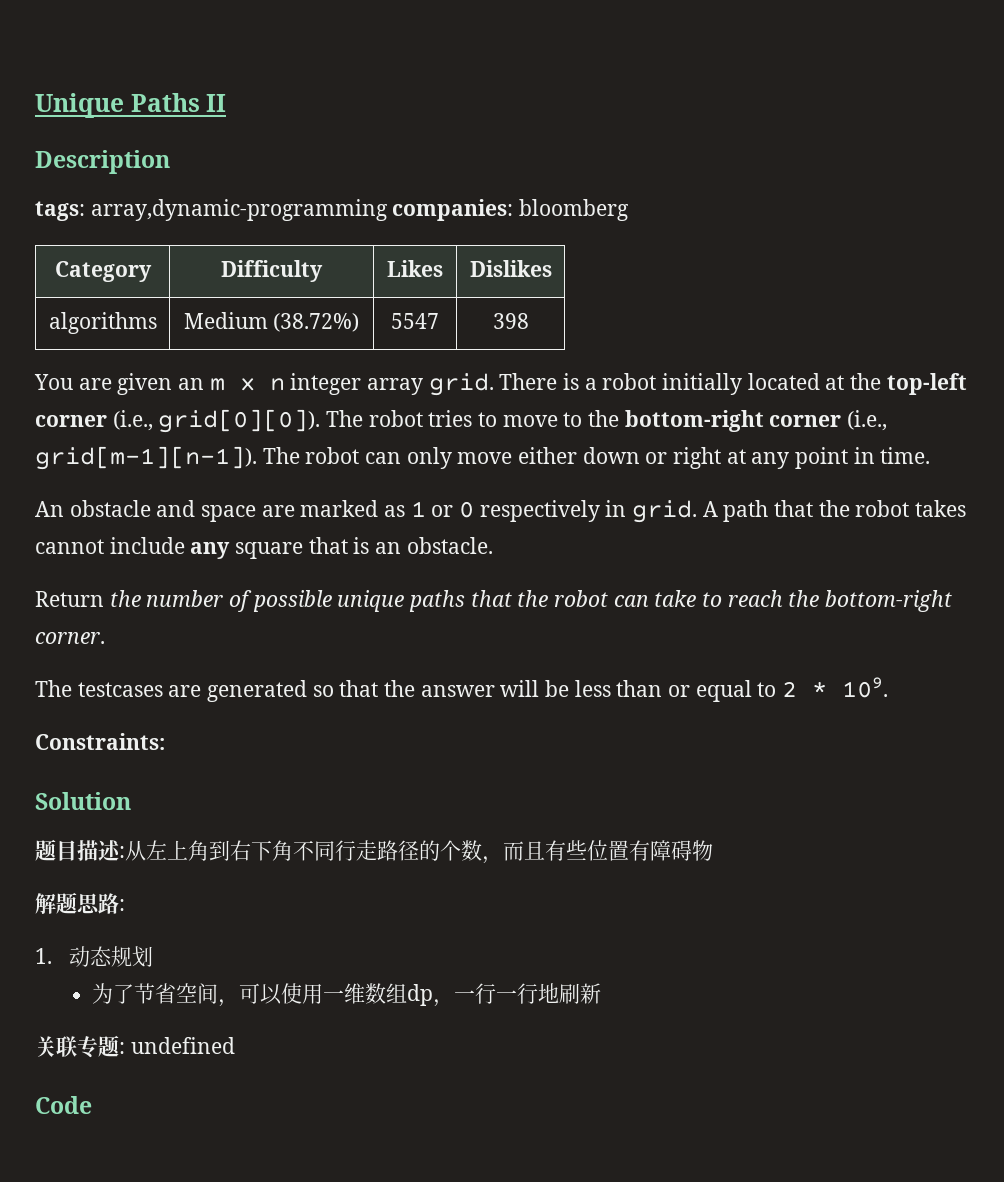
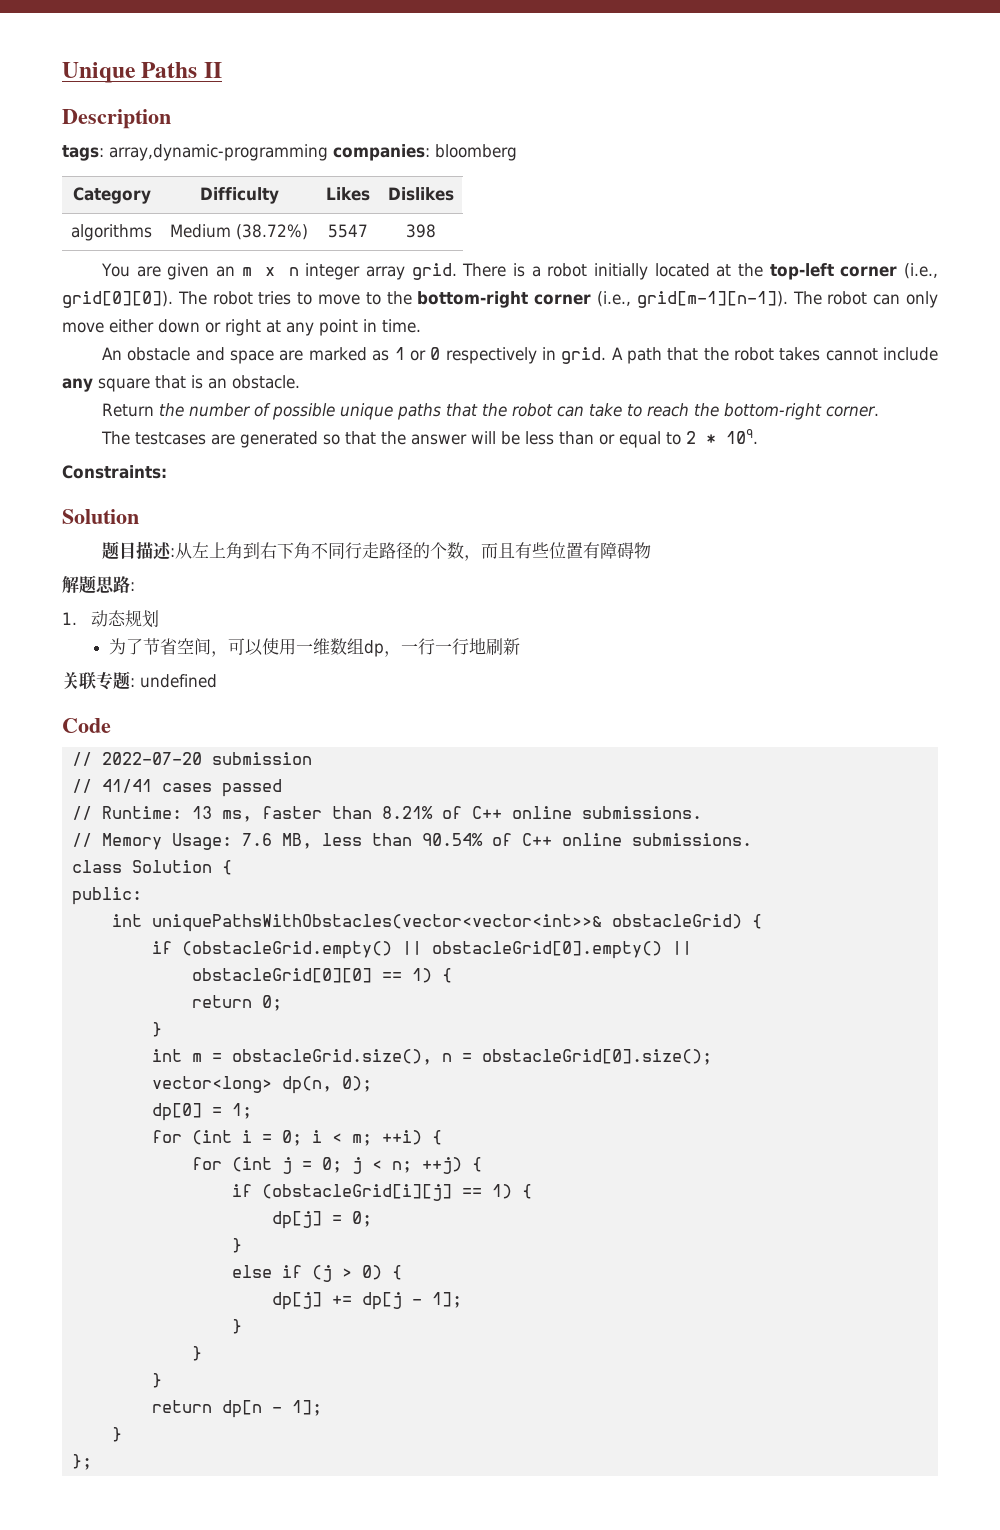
+ // 2022-07-20 submission
+ // 41/41 cases passed
+ // Runtime: 13 ms, faster than 8.21% of C++ online submissions.
+ // Memory Usage: 7.6 MB, less than 90.54% of C++ online submissions.
+ class Solution {
+ public:
+ int uniquePathsWithObstacles(vector<vector<int>>& obstacleGrid) {
+ if (obstacleGrid.empty() || obstacleGrid[0].empty() ||
+ obstacleGrid[0][0] == 1) {
+ return 0;
+ }
+ int m = obstacleGrid.size(), n = obstacleGrid[0].size();
+ vector<long> dp(n, 0);
+ dp[0] = 1;
+ for (int i = 0; i < m; ++i) {
+ for (int j = 0; j < n; ++j) {
+ if (obstacleGrid[i][j] == 1) {
+ dp[j] = 0;
+ }
+ else if (j > 0) {
+ dp[j] += dp[j - 1];
+ }
+ }
+ }
+ return dp[n - 1];
+ }
+ };

